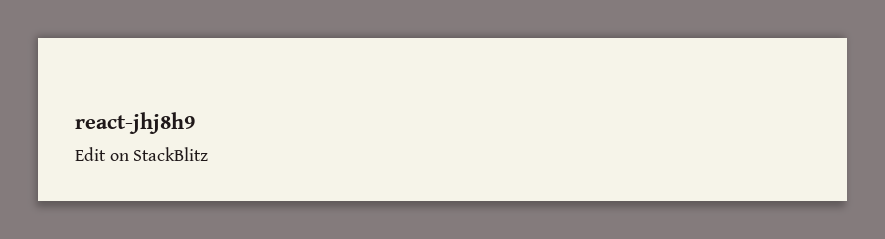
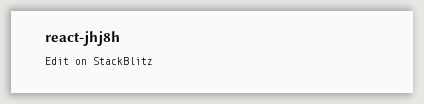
- react-jhj8h9
+ react-jhj8h

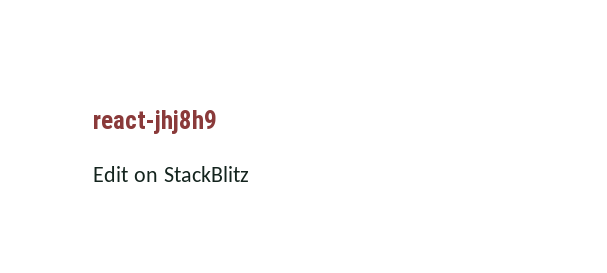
- react-jhj8h
+ react-jhj8h9

